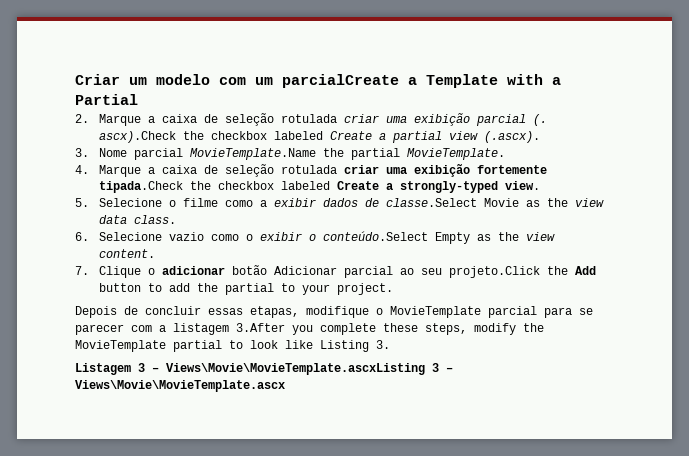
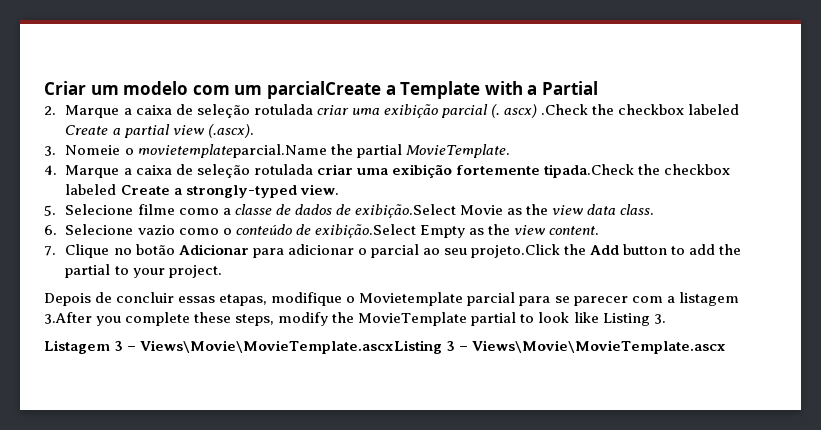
- 2. Marque a caixa de seleção rotulada criar uma exibição parcial (. ascx).Check the checkbox labeled Create a partial view (.ascx).
+ 2. Marque a caixa de seleção rotulada criar uma exibição parcial (. ascx) .Check the checkbox labeled Create a partial view (.ascx).
- 3. Nome parcial MovieTemplate.Name the partial MovieTemplate.
+ 3. Nomeie o movietemplateparcial.Name the partial MovieTemplate.
- 5. Selecione o filme como a exibir dados de classe.Select Movie as the view data class.
+ 5. Selecione filme como a classe de dados de exibição.Select Movie as the view data class.
- 6. Selecione vazio como o exibir o conteúdo.Select Empty as the view content.
+ 6. Selecione vazio como o conteúdo de exibição.Select Empty as the view content.
- 7. Clique o adicionar botão Adicionar parcial ao seu projeto.Click the Add button to add the partial to your project.
+ 7. Clique no botão Adicionar para adicionar o parcial ao seu projeto.Click the Add button to add the partial to your project.
- Depois de concluir essas etapas, modifique o MovieTemplate parcial para se parecer com a listagem 3.After you complete these steps, modify the MovieTemplate partial to look like Listing 3.
+ Depois de concluir essas etapas, modifique o Movietemplate parcial para se parecer com a listagem 3.After you complete these steps, modify the MovieTemplate partial to look like Listing 3.

